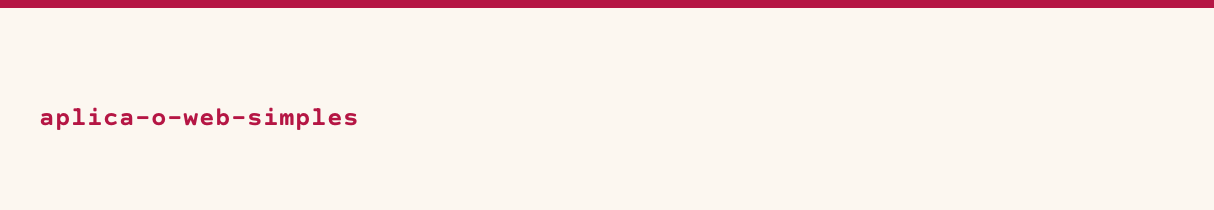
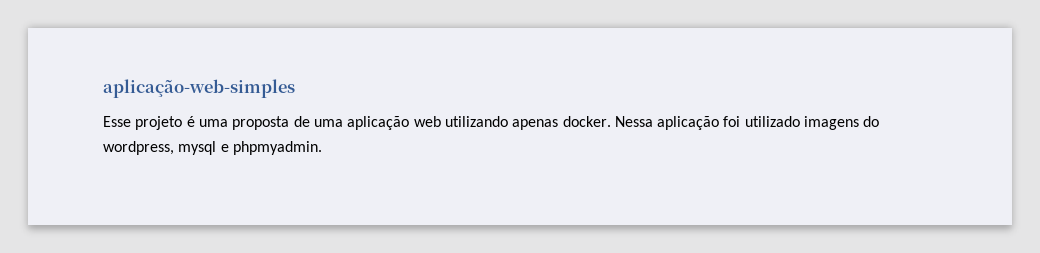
- aplica-o-web-simples
+ aplicação-web-simples
+ Esse projeto é uma proposta de uma aplicação web utilizando apenas docker. Nessa aplicação foi utilizado imagens do wordpress, mysql e phpmyadmin.

